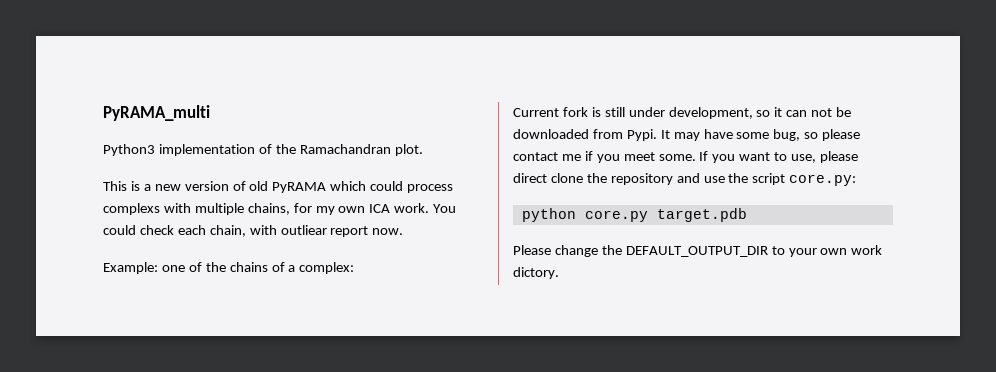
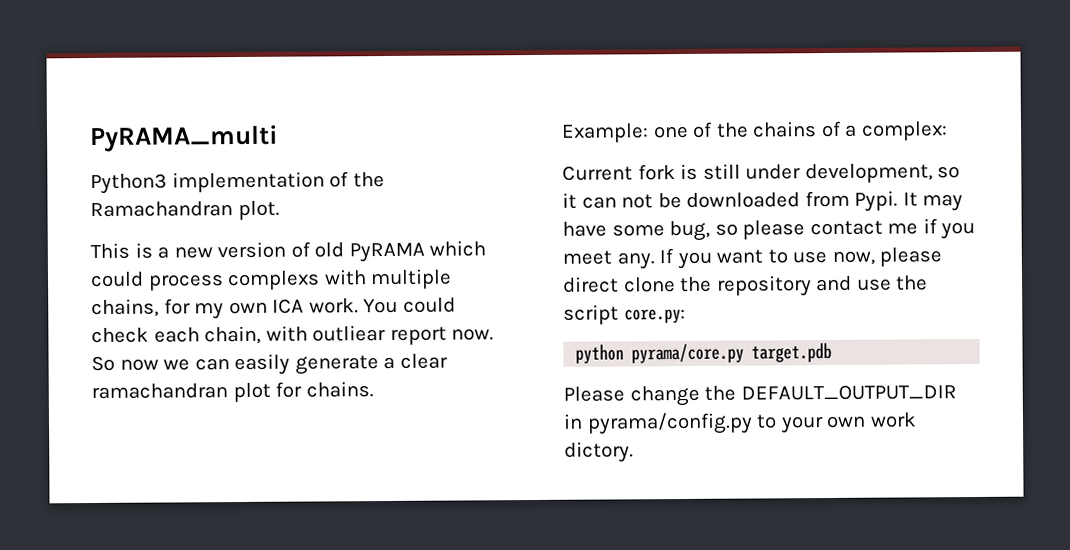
+ So now we can easily generate a clear ramachandran plot for chains.
- It may have some bug, so please contact me if you meet some.
+ It may have some bug, so please contact me if you meet any.
- If you want to use, please direct clone the repository and use the script core.py:
+ If you want to use now, please direct clone the repository and use the script core.py:
- python core.py target.pdb
+ python pyrama/core.py target.pdb
- Please change the DEFAULT_OUTPUT_DIR to your own work dictory.
+ Please change the DEFAULT_OUTPUT_DIR in pyrama/config.py to your own work dictory.

